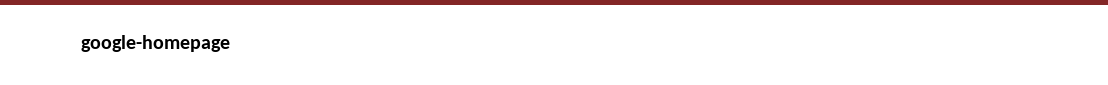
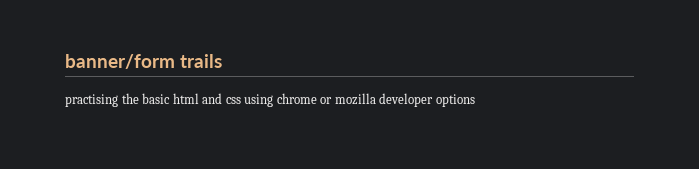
- google-homepage
+ banner/form trails
+ practising the basic html and css using chrome or mozilla developer options

